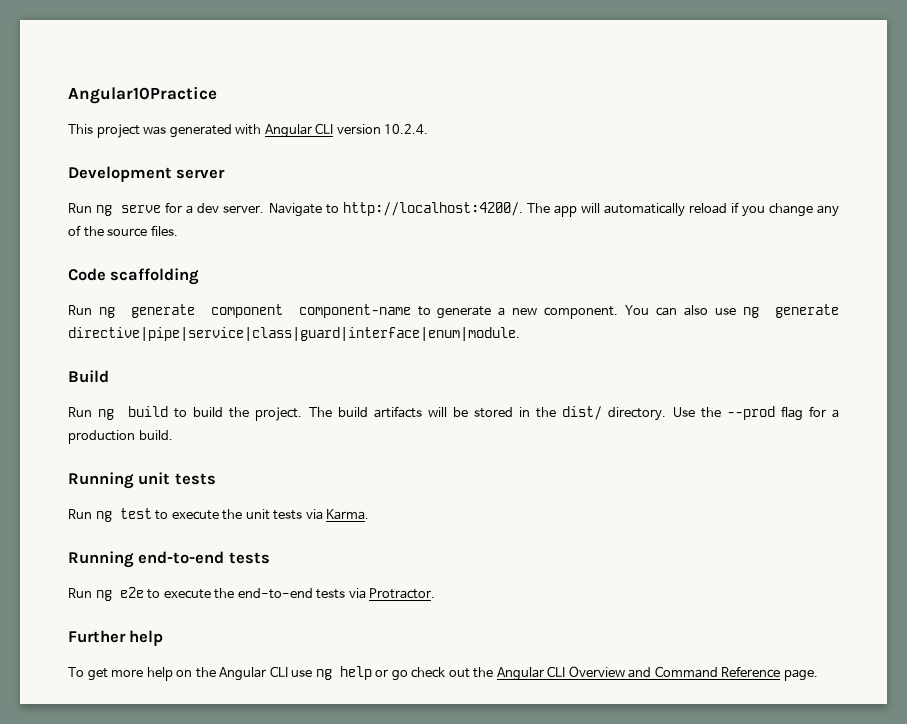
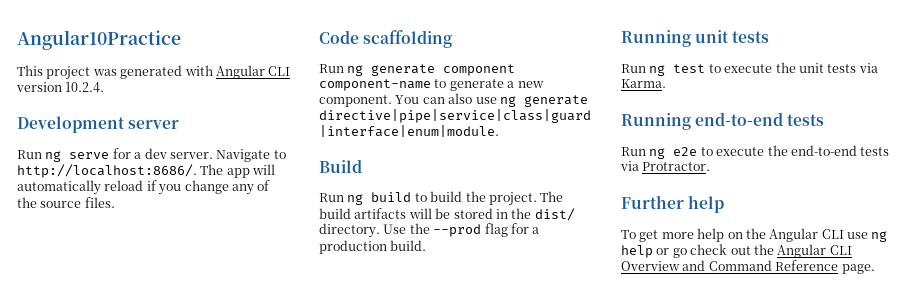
- Navigate to http://localhost:4200/.
+ Navigate to http://localhost:8686/.

